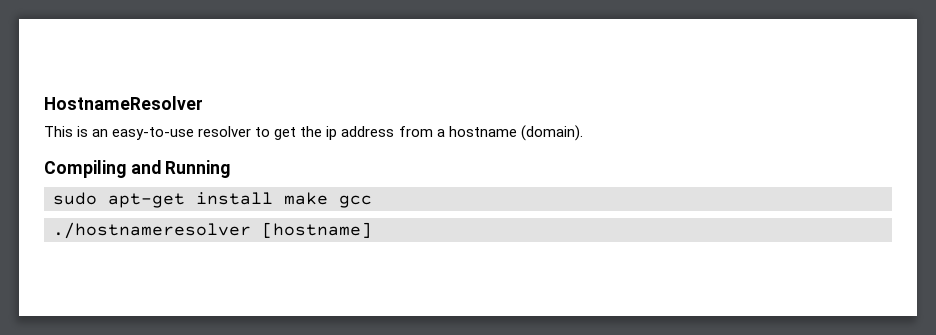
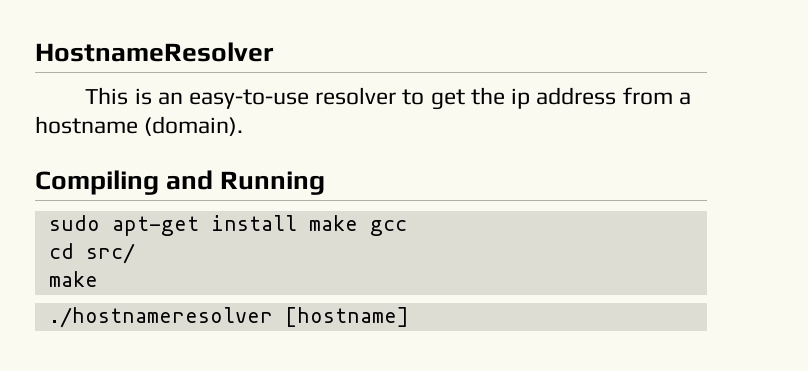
+ cd src/
+ make

